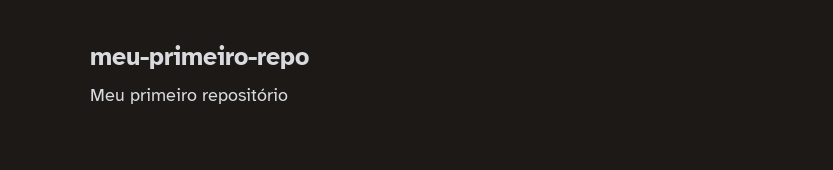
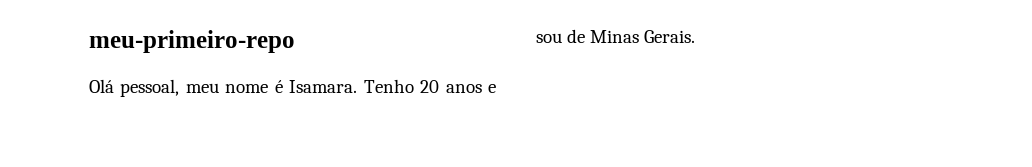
- Meu primeiro repositório
+ Olá pessoal, meu nome é Isamara. Tenho 20 anos e sou de Minas Gerais.

